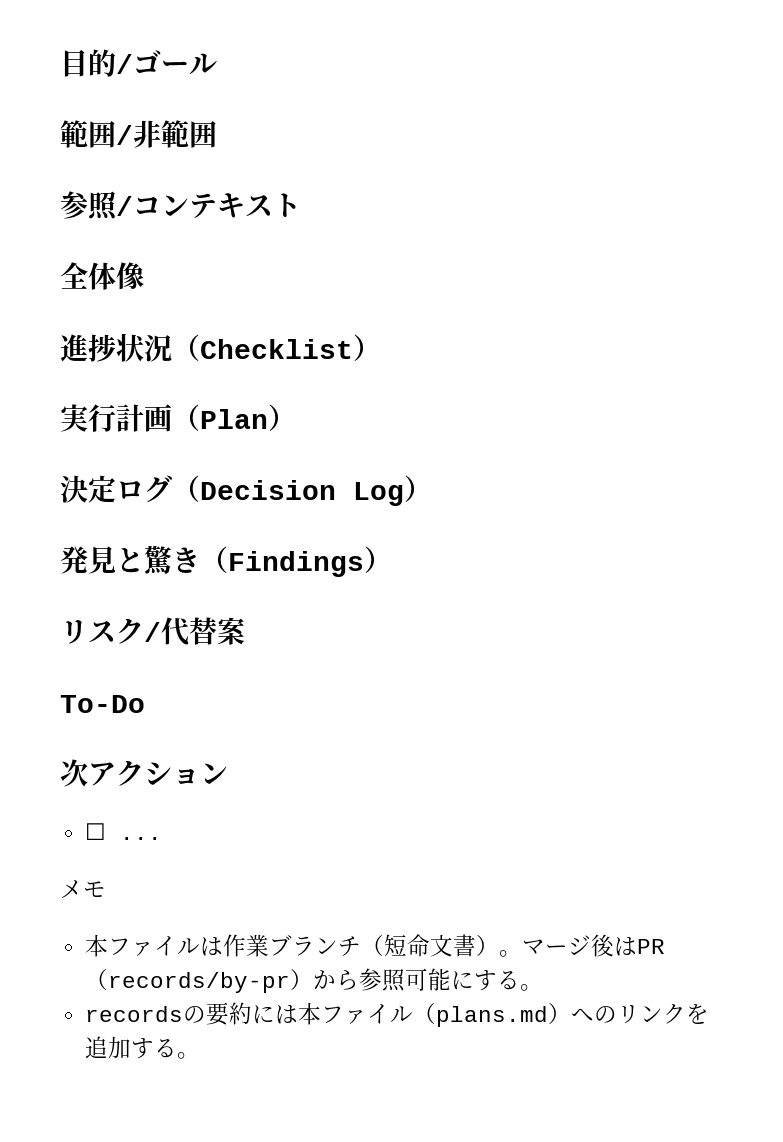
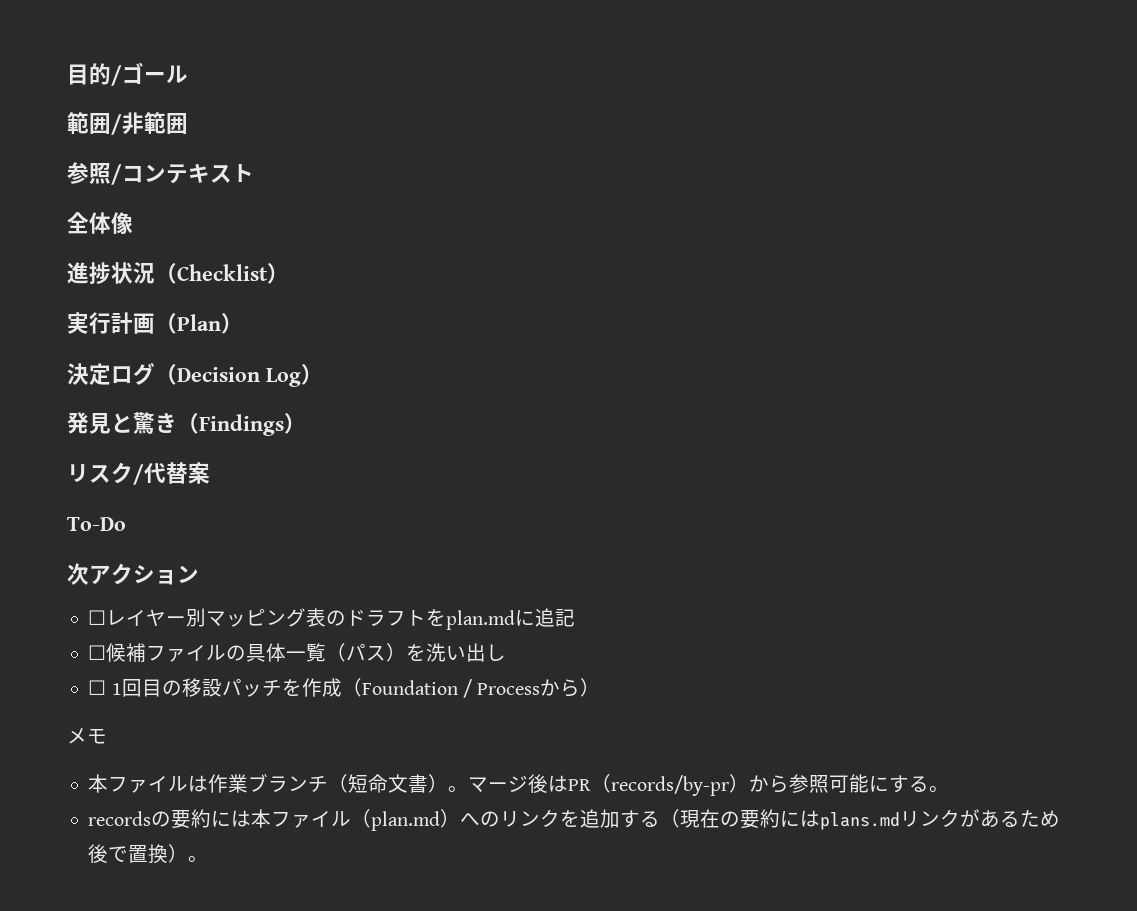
- ☐ ...
+ ☐レイヤー別マッピング表のドラフトをplan.mdに追記
+ ☐候補ファイルの具体一覧（パス）を洗い出し
+ ☐ 1回目の移設パッチを作成（Foundation / Processから）
- recordsの要約には本ファイル（plans.md）へのリンクを追加する。
+ recordsの要約には本ファイル（plan.md）へのリンクを追加する（現在の要約にはplans.mdリンクがあるため後で置換）。

